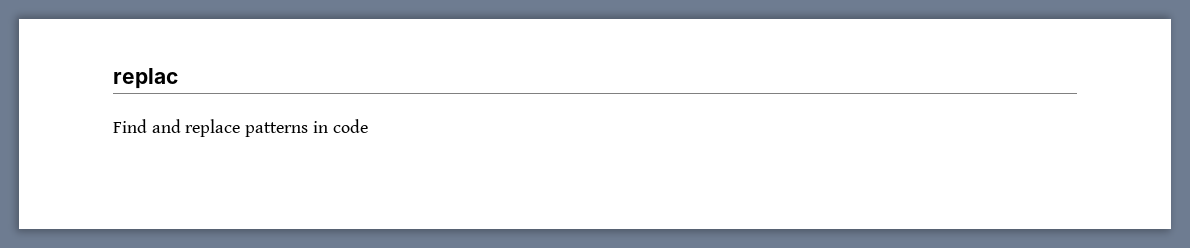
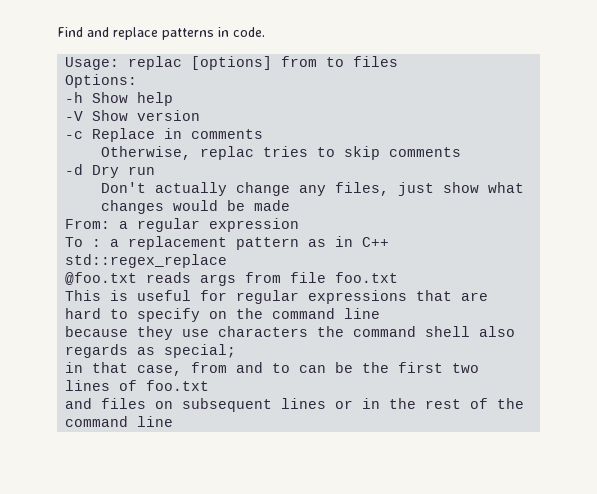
- replac
- Find and replace patterns in code
+ Find and replace patterns in code.
+ Usage: replac [options] from to files
+ Options:
+ -h Show help
+ -V Show version
+ -c Replace in comments
+ Otherwise, replac tries to skip comments
+ -d Dry run
+ Don't actually change any files, just show what changes would be made
+ From: a regular expression
+ To : a replacement pattern as in C++ std::regex_replace
+ @foo.txt reads args from file foo.txt
+ This is useful for regular expressions that are hard to specify on the command line
+ because they use characters the command shell also regards as special;
+ in that case, from and to can be the first two lines of foo.txt
+ and files on subsequent lines or in the rest of the command line

